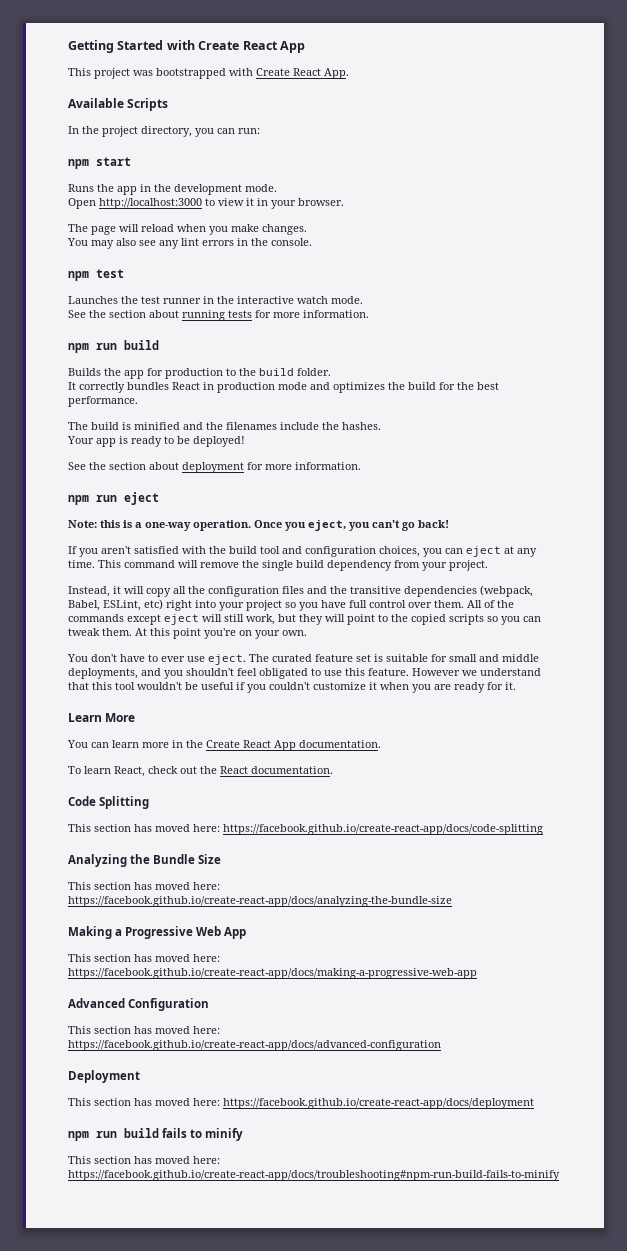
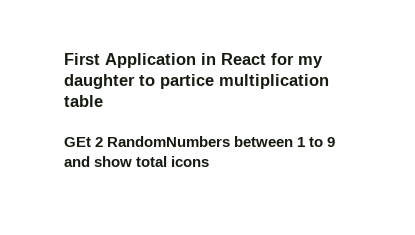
- Getting Started with Create React App
- This project was bootstrapped with Create React App.
- Available Scripts
- In the project directory, you can run:
- npm start
- Runs the app in the development mode.
- Open http://localhost:3000 to view it in your browser.
- The page will reload when you make changes.
- You may also see any lint errors in the console.
- npm test
- Launches the test runner in the interactive watch mode.
- See the section about running tests for more information.
- npm run build
- Builds the app for production to the build folder.
- It correctly bundles React in production mode and optimizes the build for the best performance.
- The build is minified and the filenames include the hashes.
- Your app is ready to be deployed!
- See the section about deployment for more information.
- npm run eject
- Note: this is a one-way operation. Once you eject, you can't go back!
- If you aren't satisfied with the build tool and configuration choices, you can eject at any time. This command will remove the single build dependency from your project.
- Instead, it will copy all the configuration files and the transitive dependencies (webpack, Babel, ESLint, etc) right into your project so you have full control over them. All of the commands except eject will still work, but they will point to the copied scripts so you can tweak them. At this point you're on your own.
- You don't have to ever use eject. The curated feature set is suitable for small and middle deployments, and you shouldn't feel obligated to use this feature. However we understand that this tool wouldn't be useful if you couldn't customize it when you are ready for it.
- Learn More
- You can learn more in the Create React App documentation.
- To learn React, check out the React documentation.
- Code Splitting
- This section has moved here: https://facebook.github.io/create-react-app/docs/code-splitting
- Analyzing the Bundle Size
- This section has moved here: https://facebook.github.io/create-react-app/docs/analyzing-the-bundle-size
- Making a Progressive Web App
- This section has moved here: https://facebook.github.io/create-react-app/docs/making-a-progressive-web-app
- Advanced Configuration
- This section has moved here: https://facebook.github.io/create-react-app/docs/advanced-configuration
- Deployment
- This section has moved here: https://facebook.github.io/create-react-app/docs/deployment
- npm run build fails to minify
- This section has moved here: https://facebook.github.io/create-react-app/docs/troubleshooting#npm-run-build-fails-to-minify
+ First Application in React for my daughter to partice multiplication table
+ GEt 2 RandomNumbers between 1 to 9 and show total icons

